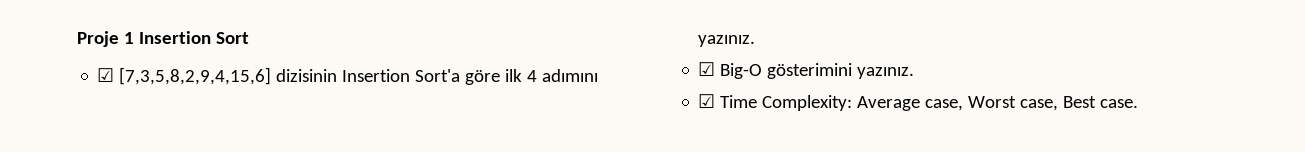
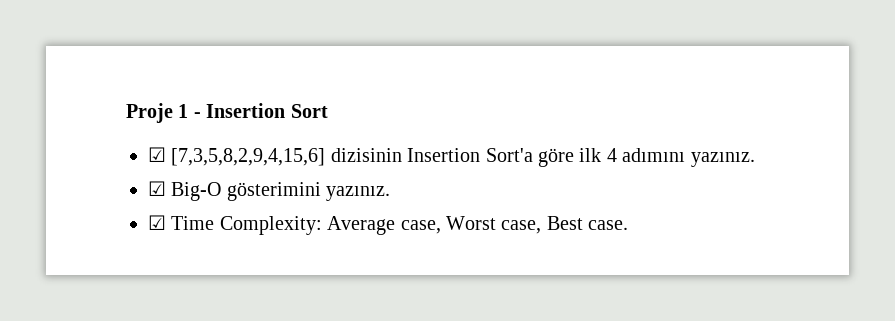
- Proje 1 Insertion Sort
+ Proje 1 - Insertion Sort

